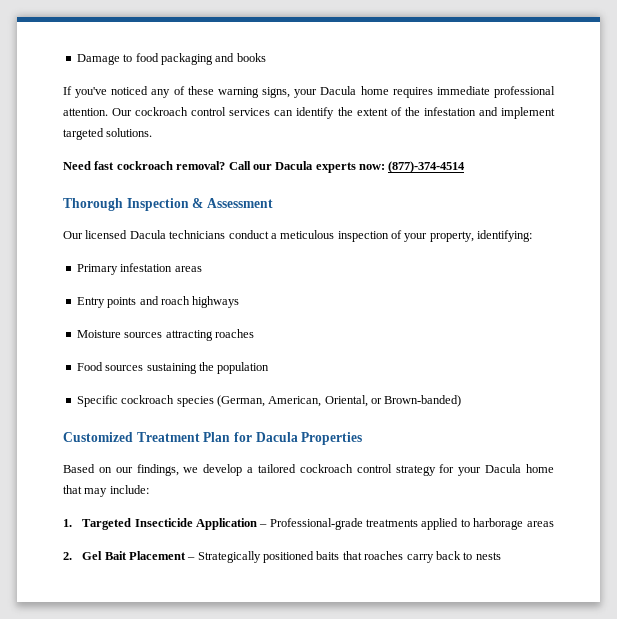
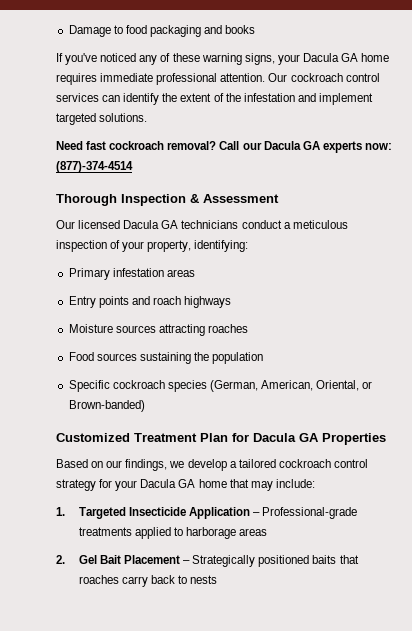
- If you've noticed any of these warning signs, your Dacula home requires immediate professional attention.
+ If you've noticed any of these warning signs, your Dacula GA home requires immediate professional attention.
- Call our Dacula experts now: (877)-374-4514
+ Call our Dacula GA experts now: (877)-374-4514
- Our licensed Dacula technicians conduct a meticulous inspection of your property, identifying:
+ Our licensed Dacula GA technicians conduct a meticulous inspection of your property, identifying:
- Customized Treatment Plan for Dacula Properties
+ Customized Treatment Plan for Dacula GA Properties
- Based on our findings, we develop a tailored cockroach control strategy for your Dacula home that may include:
+ Based on our findings, we develop a tailored cockroach control strategy for your Dacula GA home that may include:

